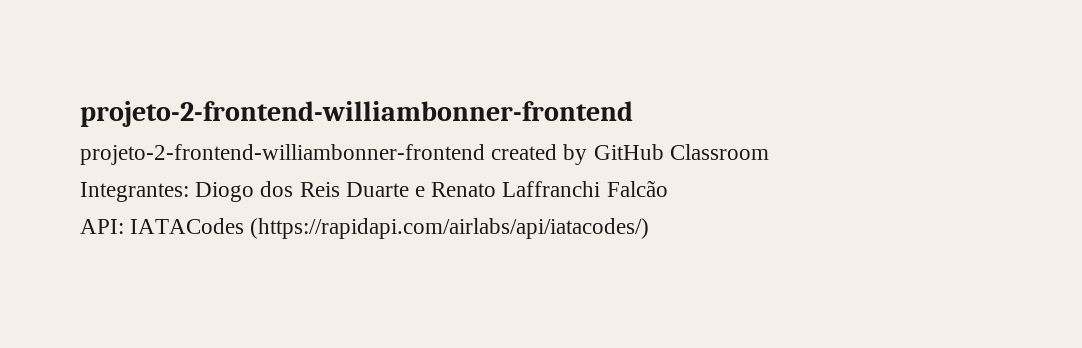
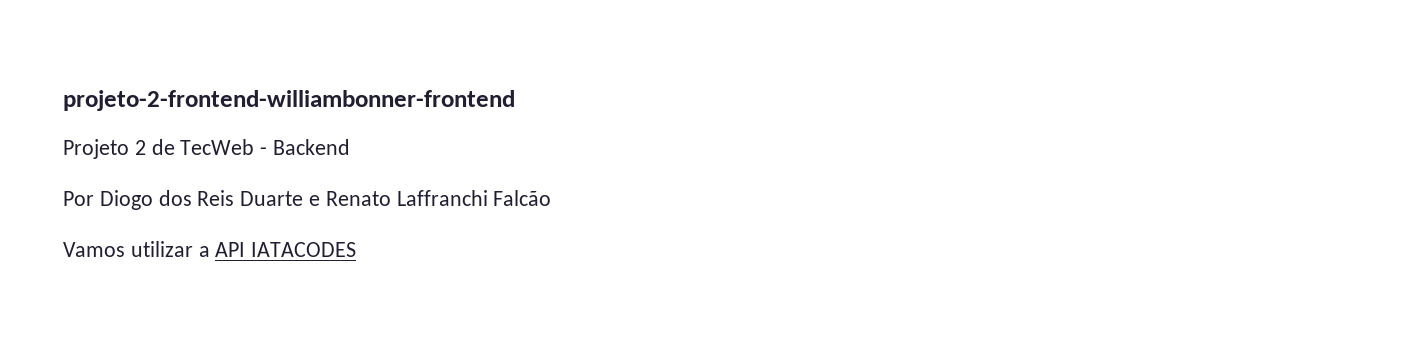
- projeto-2-frontend-williambonner-frontend created by GitHub Classroom
- Integrantes: Diogo dos Reis Duarte e Renato Laffranchi Falcão
+ Projeto 2 de TecWeb - Backend
+ Por Diogo dos Reis Duarte e Renato Laffranchi Falcão
- API: IATACodes (https://rapidapi.com/airlabs/api/iatacodes/)
+ Vamos utilizar a API IATACODES

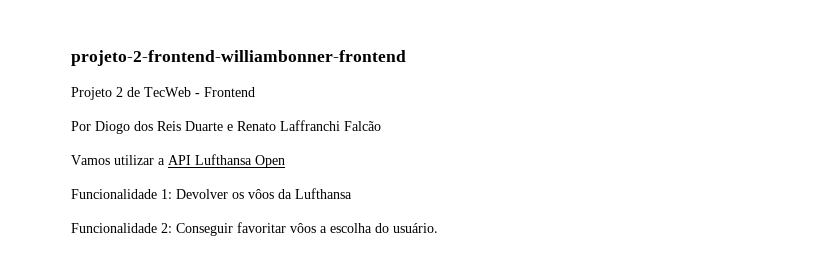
- Projeto 2 de TecWeb - Backend
+ Projeto 2 de TecWeb - Frontend
- Vamos utilizar a API IATACODES
+ Vamos utilizar a API Lufthansa Open
+ Funcionalidade 1: Devolver os vôos da Lufthansa
+ Funcionalidade 2: Conseguir favoritar vôos a escolha do usuário.

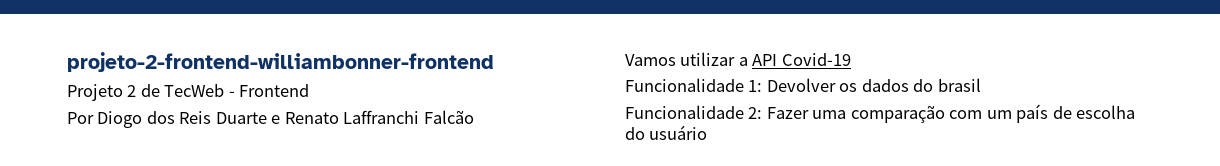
- Vamos utilizar a API Lufthansa Open
+ Vamos utilizar a API Covid-19
- Funcionalidade 1: Devolver os vôos da Lufthansa
+ Funcionalidade 1: Devolver os dados do brasil
- Funcionalidade 2: Conseguir favoritar vôos a escolha do usuário.
+ Funcionalidade 2: Fazer uma comparação com um país de escolha do usuário

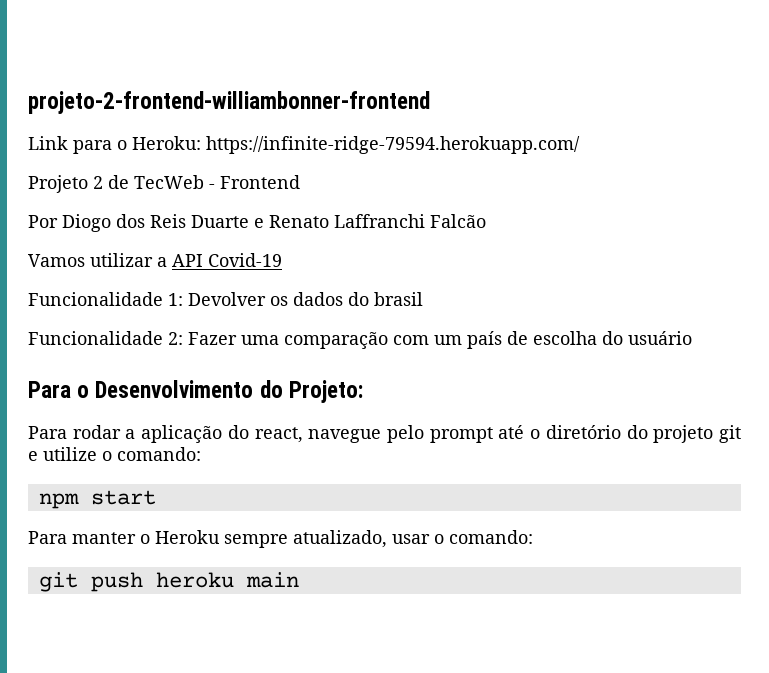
+ Link para o Heroku: https://infinite-ridge-79594.herokuapp.com/
+ Para o Desenvolvimento do Projeto:
+ Para rodar a aplicação do react, navegue pelo prompt até o diretório do projeto git e utilize o comando:
+ npm start
+ Para manter o Heroku sempre atualizado, usar o comando:
+ git push heroku main

